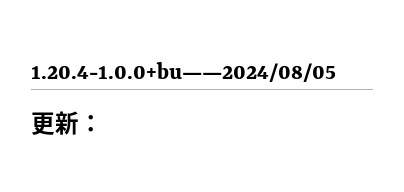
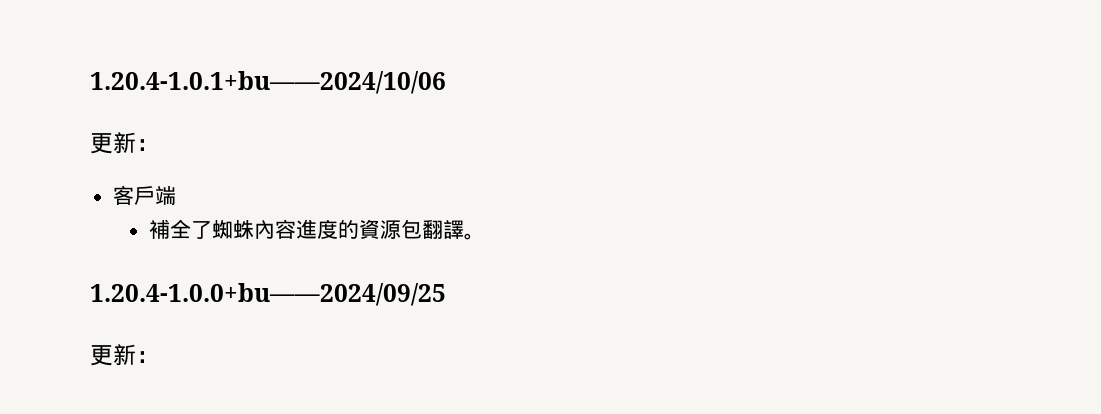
- 1.20.4-1.0.0+bu——2024/08/05
+ 1.20.4-1.0.1+bu——2024/10/06
+ 更新：
+ 客戶端
+ 補全了蜘蛛內容進度的資源包翻譯。
+ 1.20.4-1.0.0+bu——2024/09/25

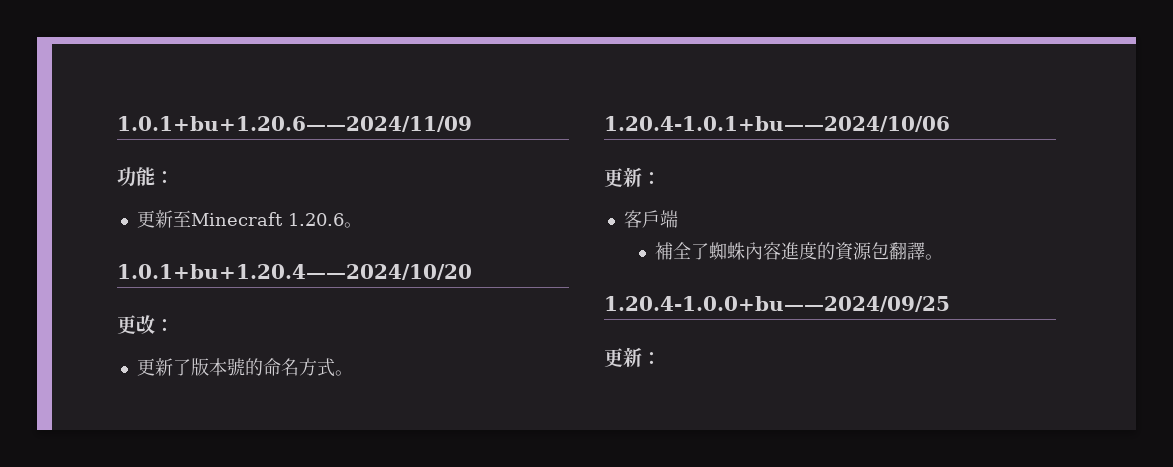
+ 1.0.1+bu+1.20.6——2024/11/09
+ 功能：
+ 更新至Minecraft 1.20.6。
+ 1.0.1+bu+1.20.4——2024/10/20
+ 更改：
+ 更新了版本號的命名方式。

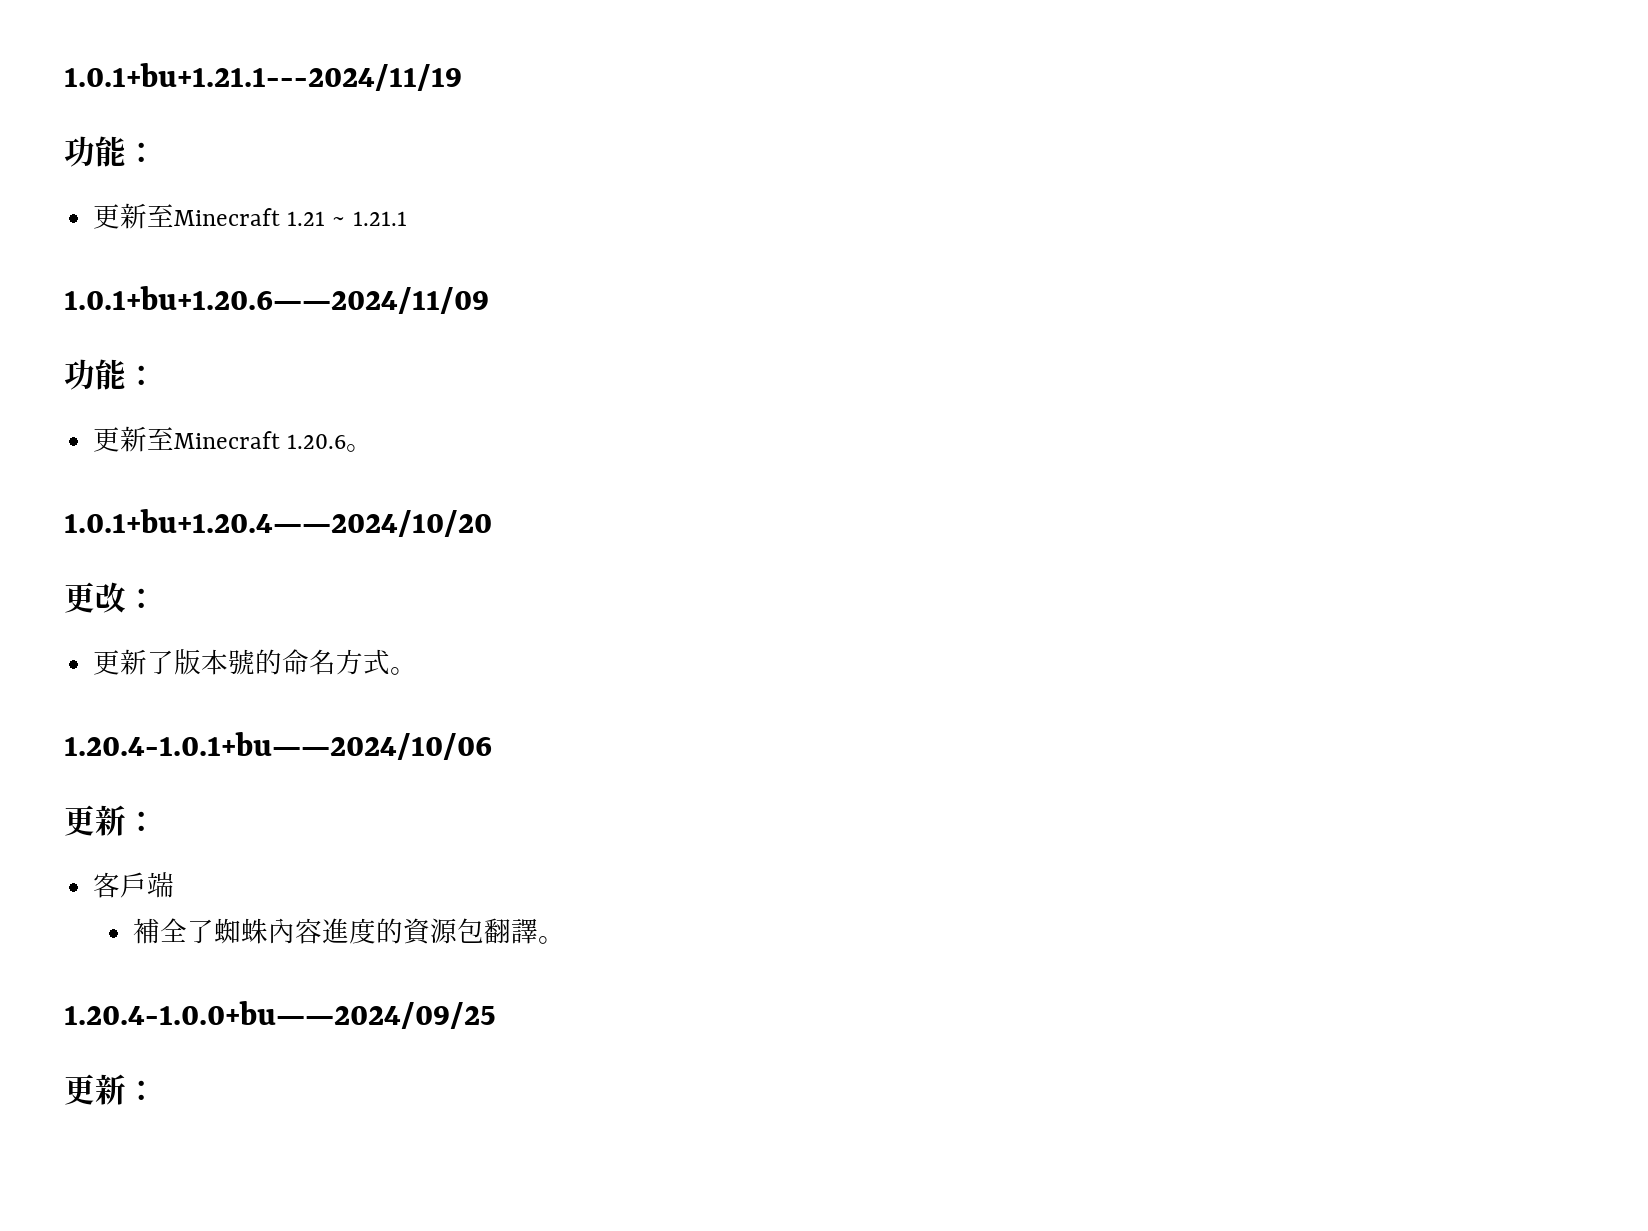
+ 1.0.1+bu+1.21.1---2024/11/19
+ 功能：
+ 更新至Minecraft 1.21 ~ 1.21.1

